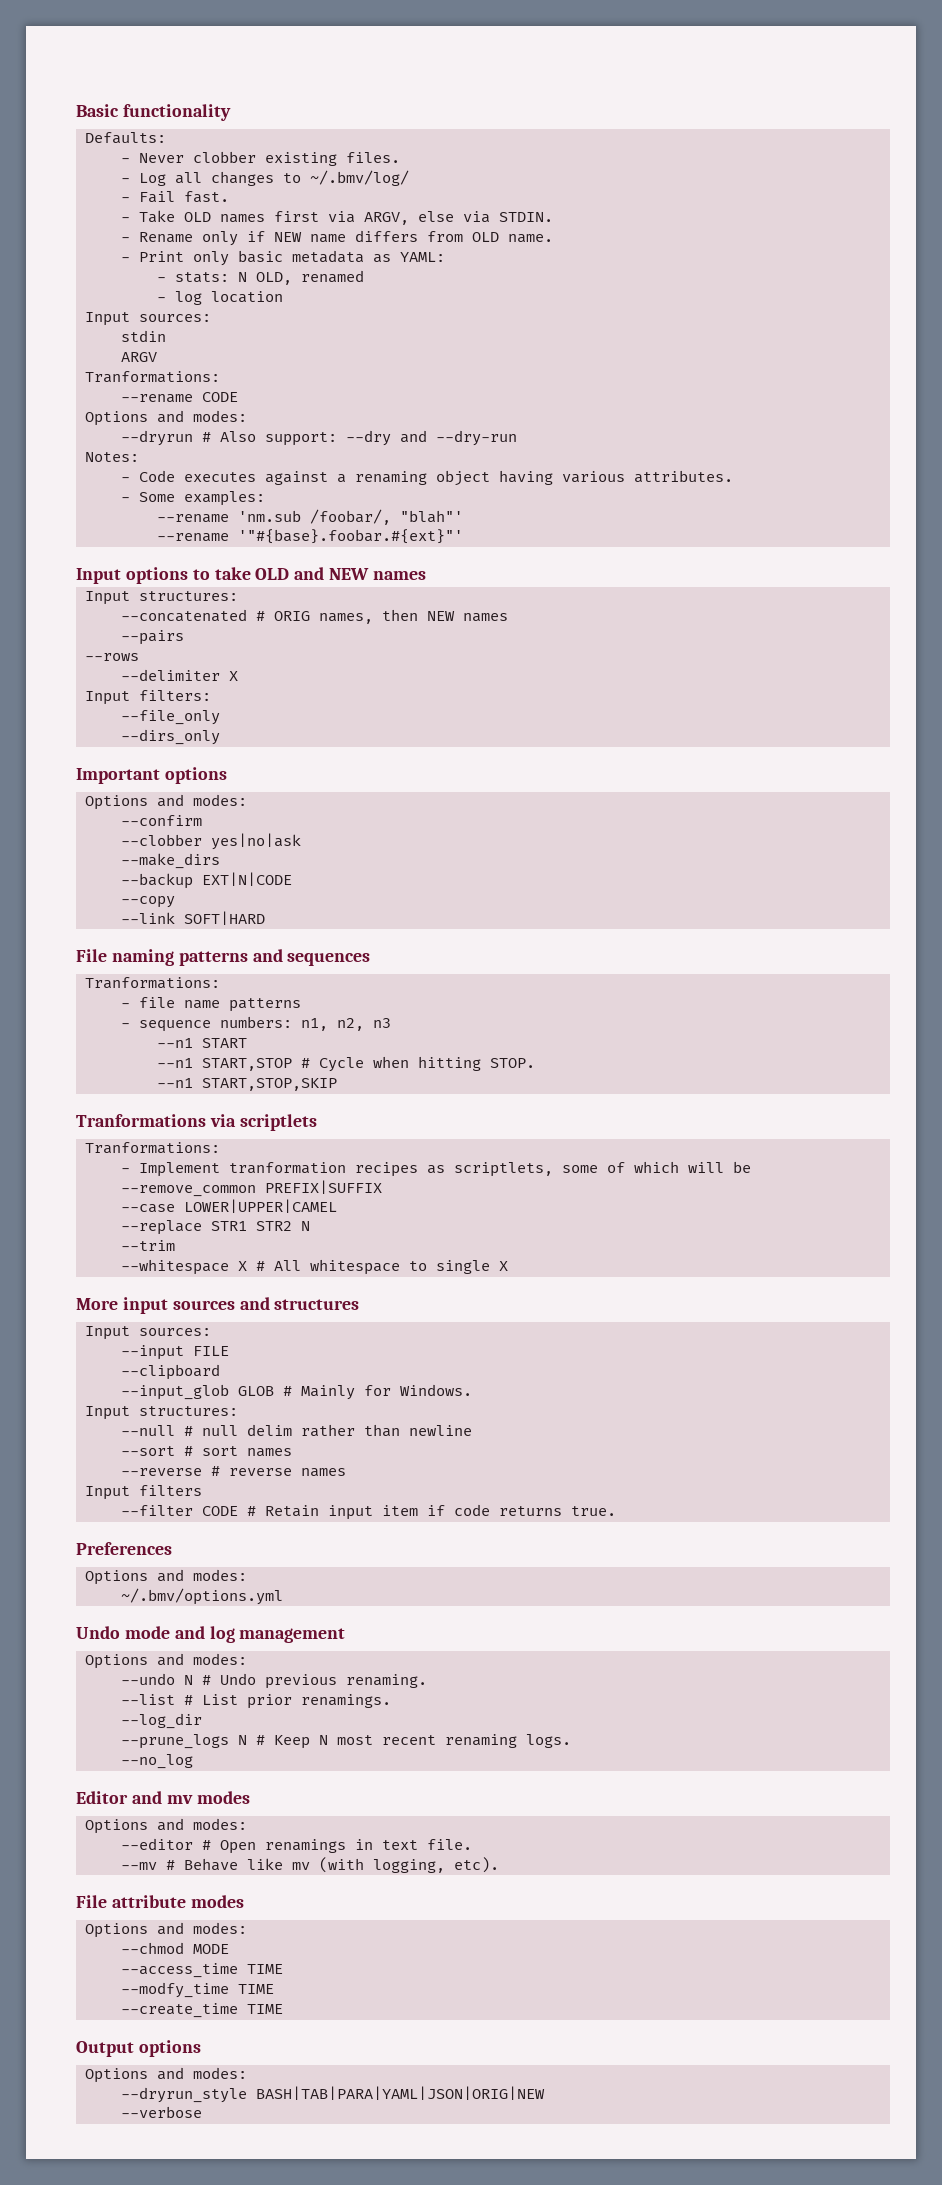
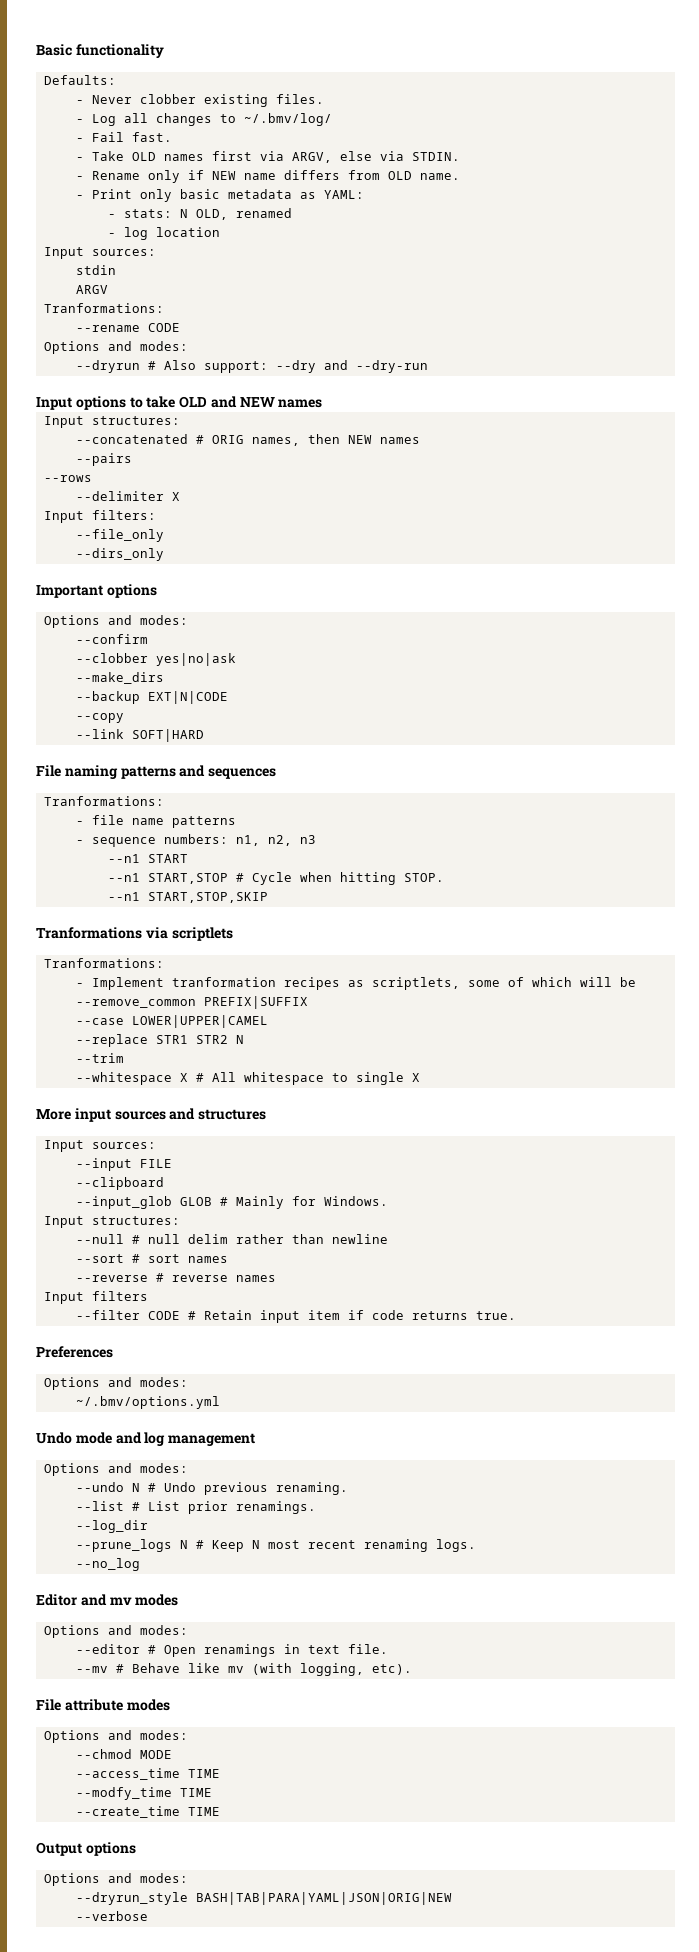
- Notes:
- - Code executes against a renaming object having various attributes.
- - Some examples:
- --rename 'nm.sub /foobar/, "blah"'
- --rename '"#{base}.foobar.#{ext}"'

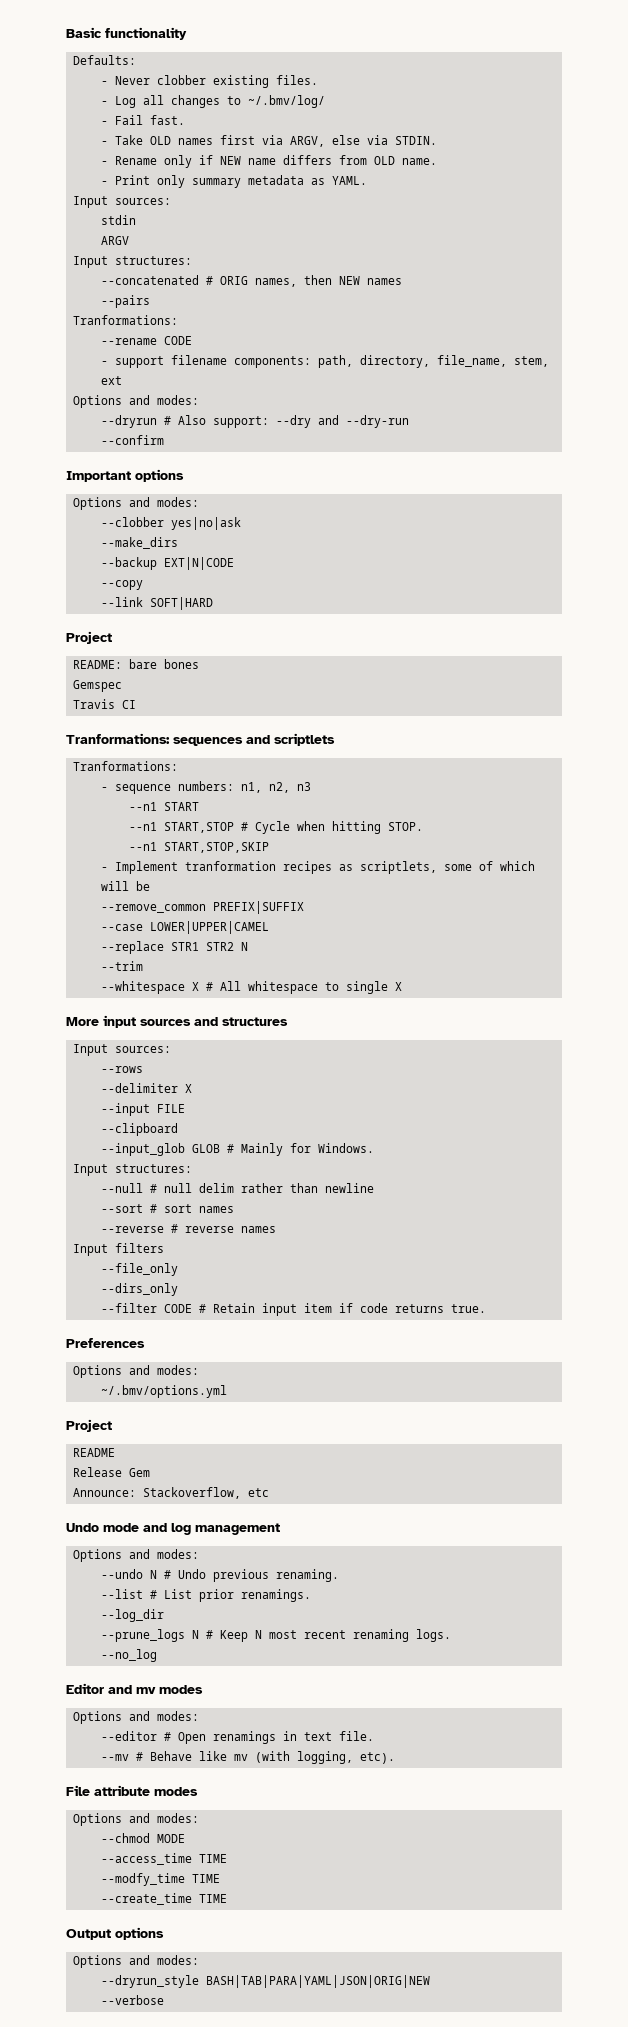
- - Print only basic metadata as YAML:
- - stats: N OLD, renamed
- - log location
+ - Print only summary metadata as YAML.
  Input sources:
  stdin
  ARGV
- Tranformations:
- --rename CODE
- Options and modes:
- --dryrun # Also support: --dry and --dry-run
- Input options to take OLD and NEW names
  --pairs
- --rows
- --delimiter X
- Input filters:
- --file_only
- --dirs_only
+ Tranformations:
+ --rename CODE
+ - support filename components: path, directory, file_name, stem, ext
+ Options and modes:
+ --dryrun # Also support: --dry and --dry-run
+ --confirm
- --confirm
  --link SOFT|HARD
- File naming patterns and sequences
+ Project
+ README: bare bones
+ Gemspec
+ Travis CI
+ Tranformations: sequences and scriptlets
  Tranformations:
- - file name patterns
- Tranformations via scriptlets
- Tranformations:
+ --rows
+ --delimiter X
+ --file_only
+ --dirs_only
  ~/.bmv/options.yml
+ Project
+ README
+ Release Gem
+ Announce: Stackoverflow, etc

